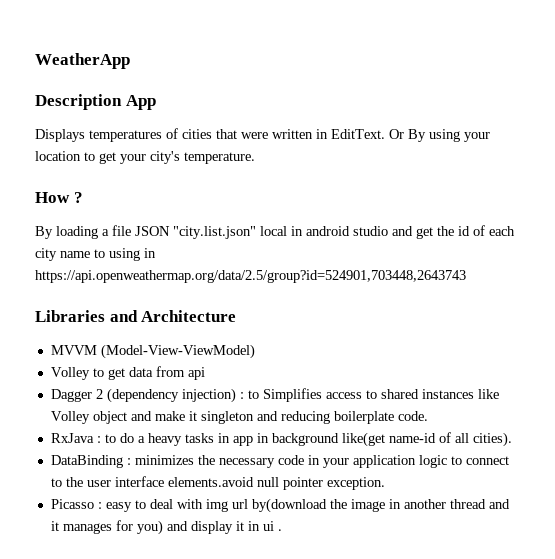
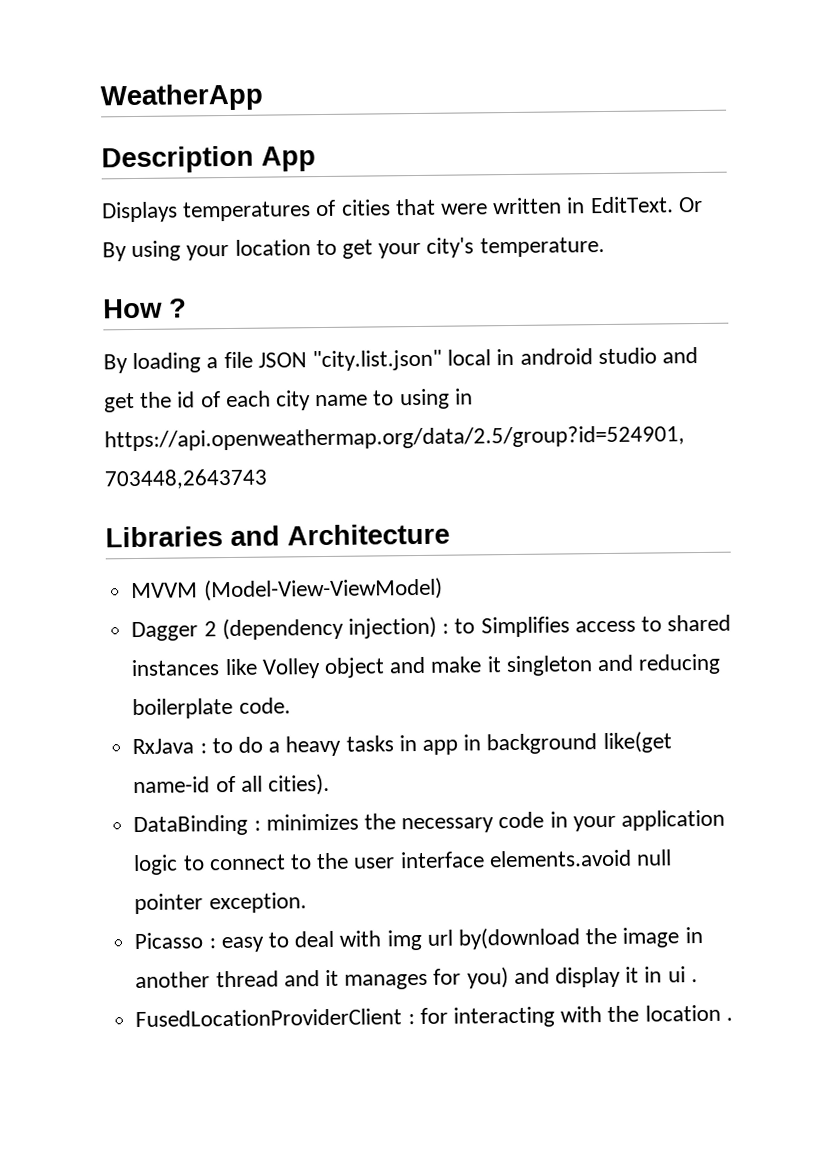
- Volley to get data from api
+ FusedLocationProviderClient : for interacting with the location .

